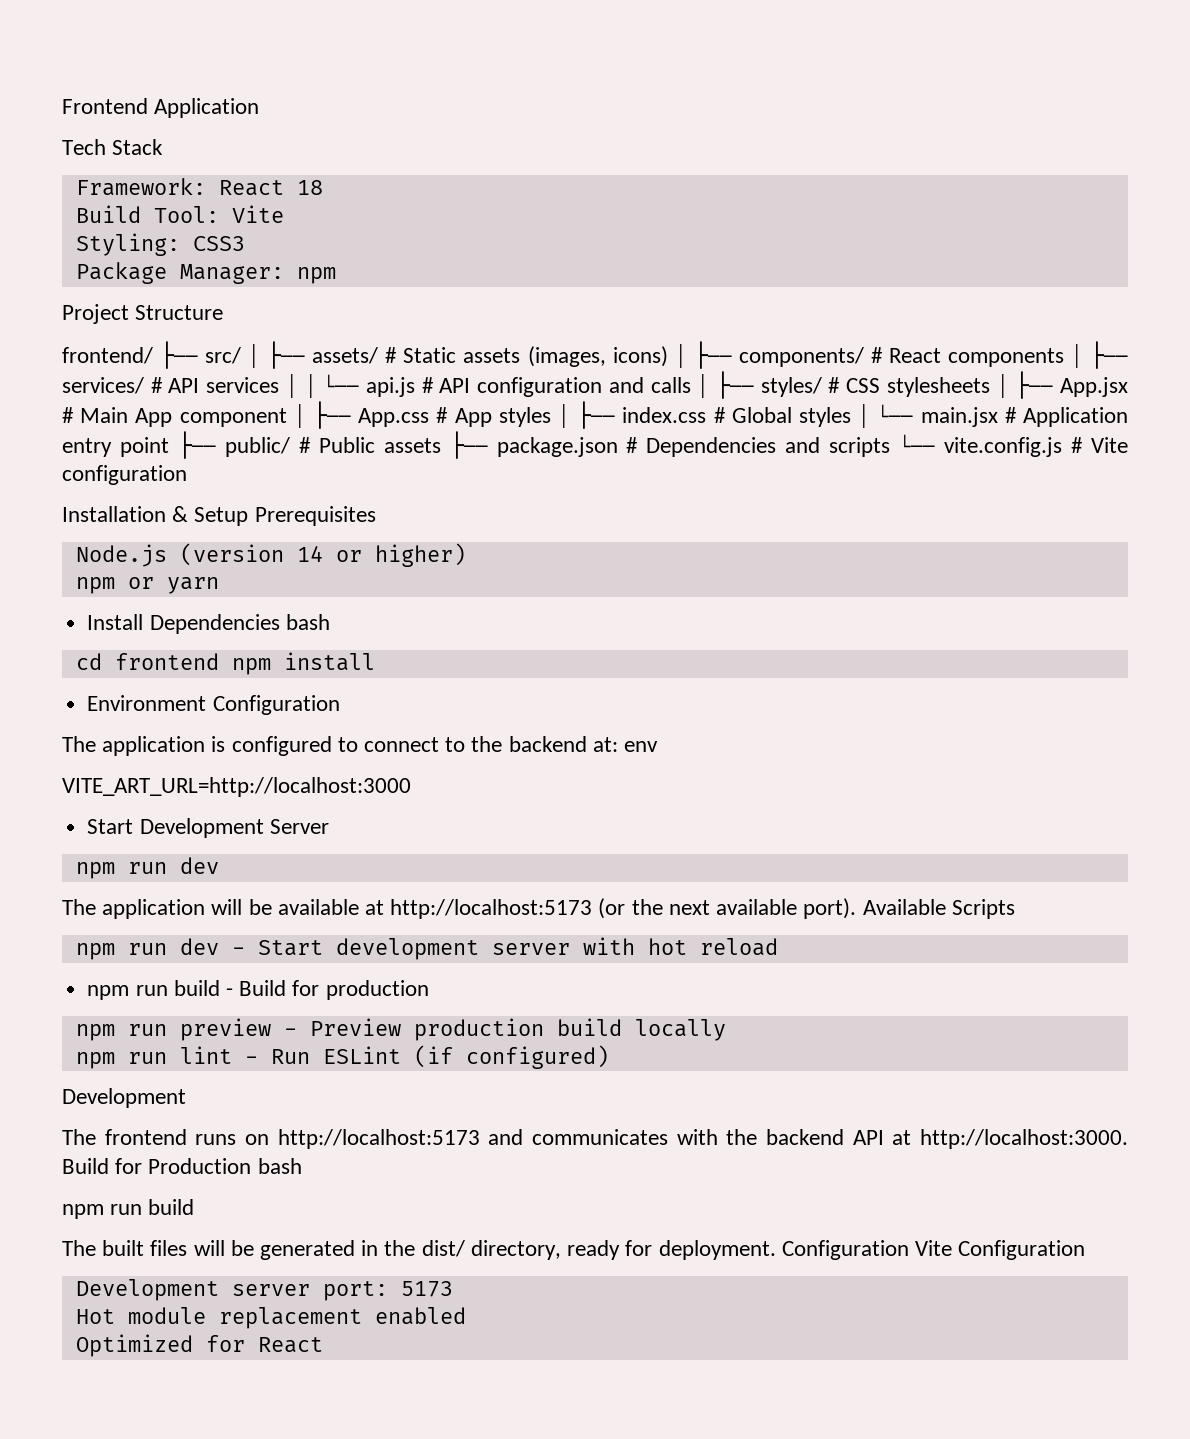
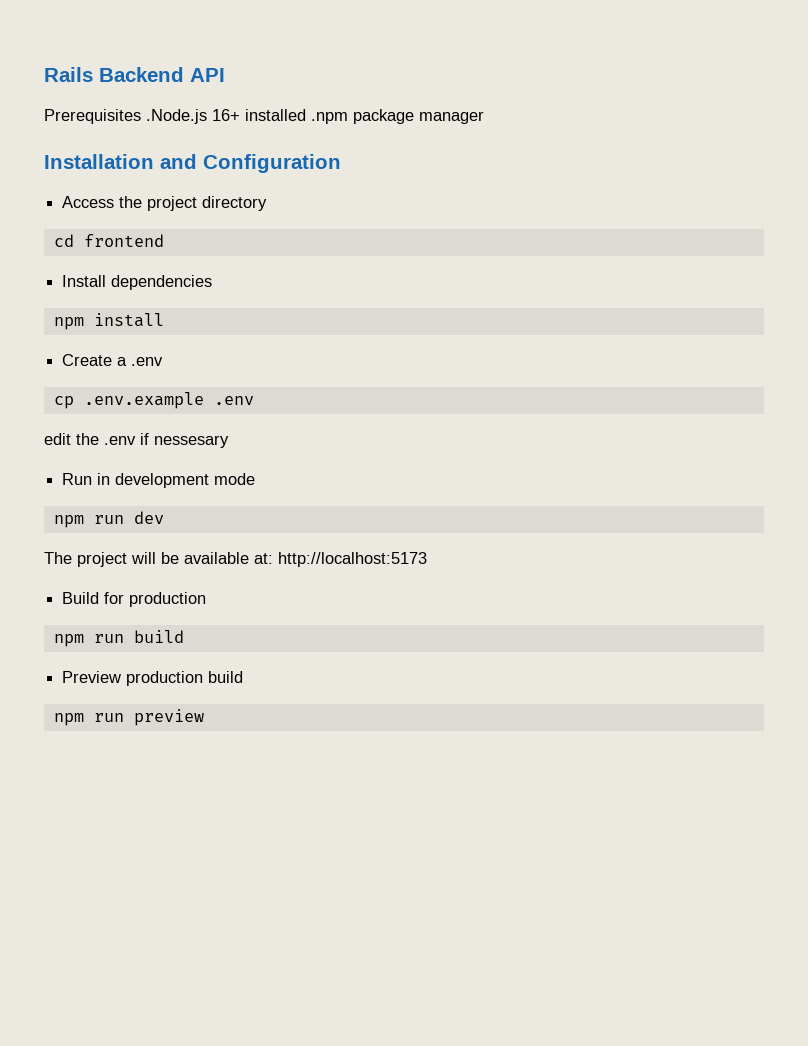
- Frontend Application
- Tech Stack
- Framework: React 18
- Build Tool: Vite
- Styling: CSS3
- Package Manager: npm
- Project Structure
- frontend/ ├── src/ │ ├── assets/ # Static assets (images, icons) │ ├── components/ # React components │ ├── services/ # API services │ │ └── api.js # API configuration and calls │ ├── styles/ # CSS stylesheets │ ├── App.jsx # Main App component │ ├── App.css # App styles │ ├── index.css # Global styles │ └── main.jsx # Application entry point ├── public/ # Public assets ├── package.json # Dependencies and scripts └── vite.config.js # Vite configuration
- Installation & Setup Prerequisites
- Node.js (version 14 or higher)
- npm or yarn
- Install Dependencies bash
+ Rails Backend API
+ Prerequisites .Node.js 16+ installed .npm package manager
+ Installation and Configuration
+ Access the project directory
- cd frontend npm install
+ cd frontend
+ Install dependencies
+ npm install
- Environment Configuration
- The application is configured to connect to the backend at: env
- VITE_ART_URL=http://localhost:3000
- Start Development Server
+ Create a .env
+ cp .env.example .env
+ edit the .env if nessesary
+ Run in development mode
- The application will be available at http://localhost:5173 (or the next available port). Available Scripts
- npm run dev - Start development server with hot reload
- npm run build - Build for production
+ The project will be available at: http://localhost:5173
+ Build for production
- npm run preview - Preview production build locally
- npm run lint - Run ESLint (if configured)
- Development
- The frontend runs on http://localhost:5173 and communicates with the backend API at http://localhost:3000. Build for Production bash
  npm run build
- The built files will be generated in the dist/ directory, ready for deployment. Configuration Vite Configuration
- Development server port: 5173
- Hot module replacement enabled
- Optimized for React
+ Preview production build
+ npm run preview

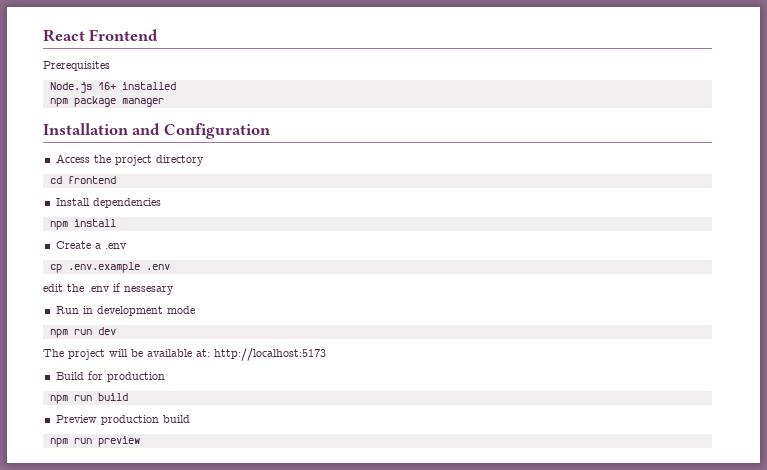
- Rails Backend API
+ React Frontend
- Prerequisites .Node.js 16+ installed .npm package manager
+ Prerequisites
+ Node.js 16+ installed
+ npm package manager

